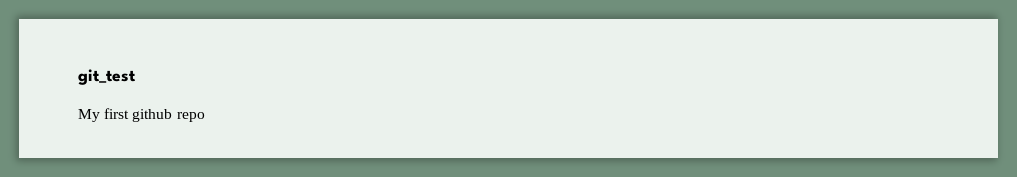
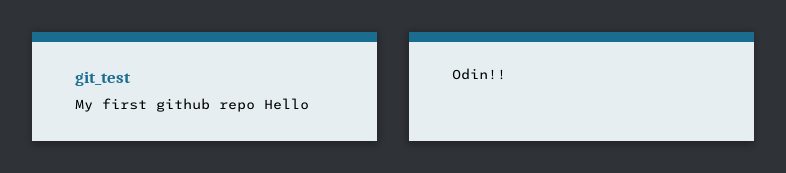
- My first github repo
+ My first github repo Hello Odin!!

